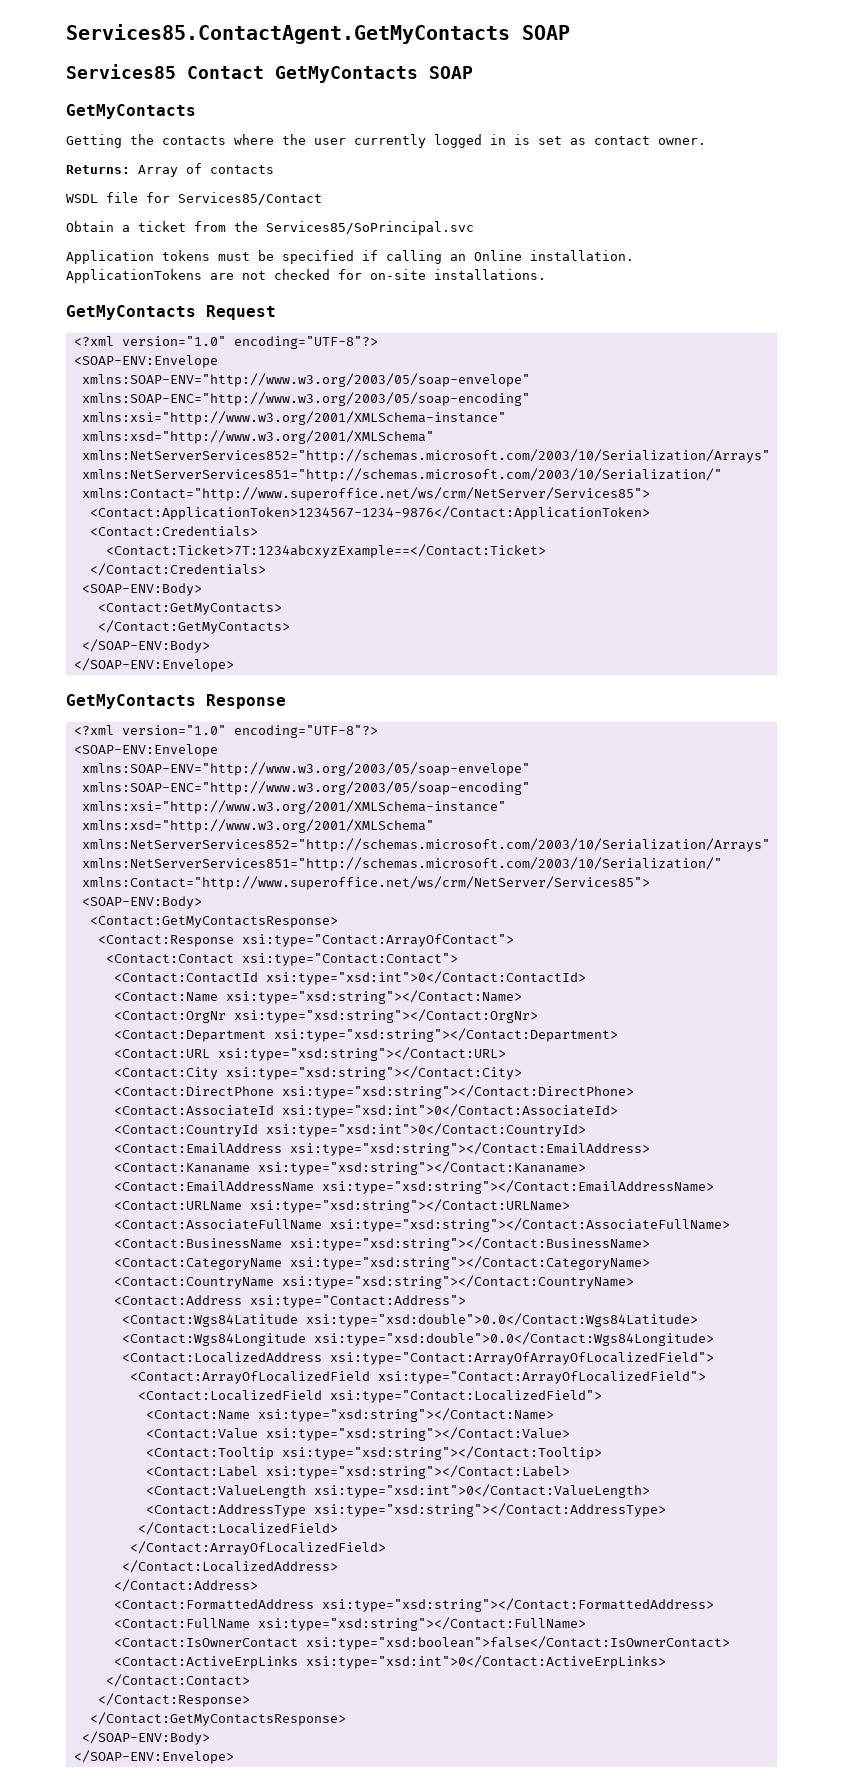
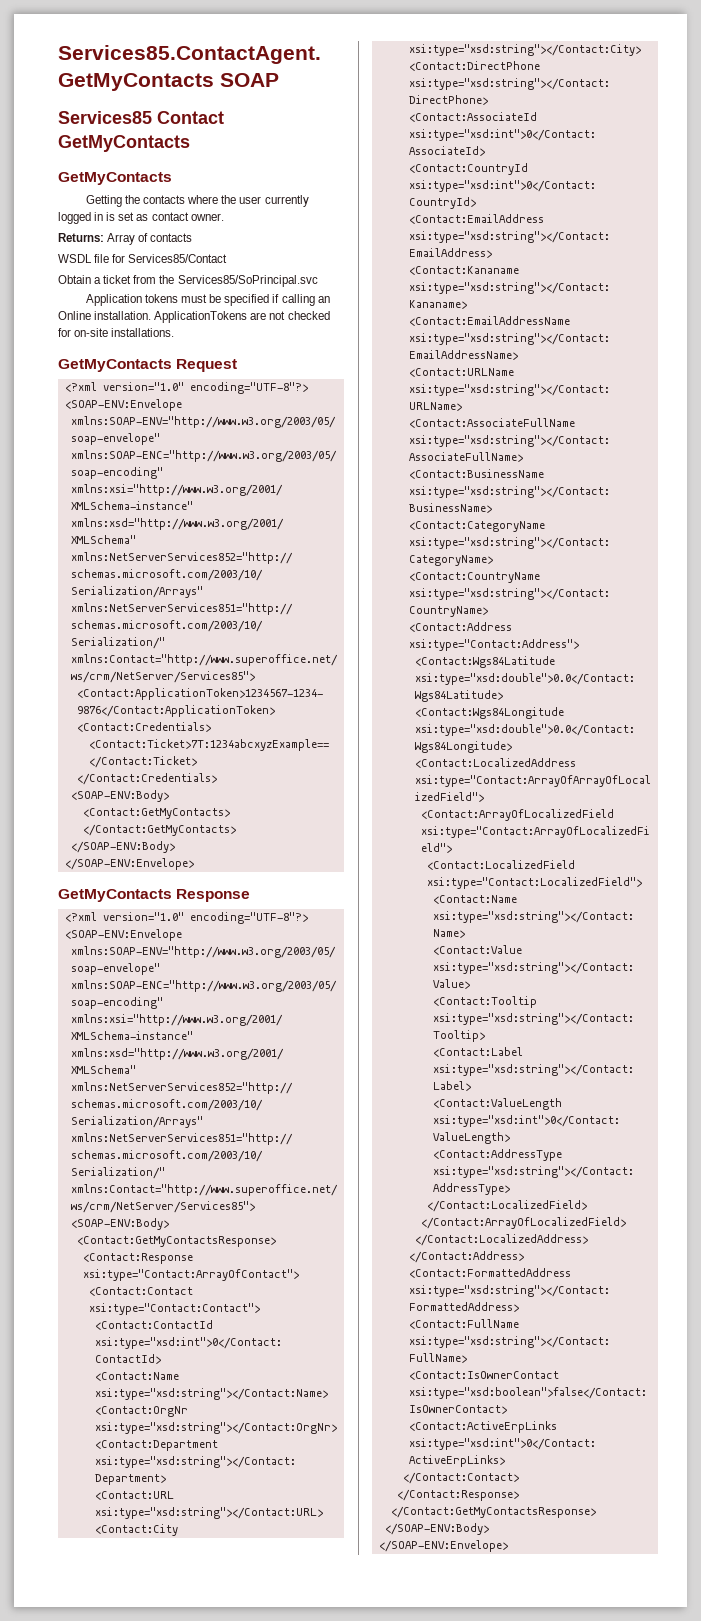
- Services85 Contact GetMyContacts SOAP
+ Services85 Contact GetMyContacts

